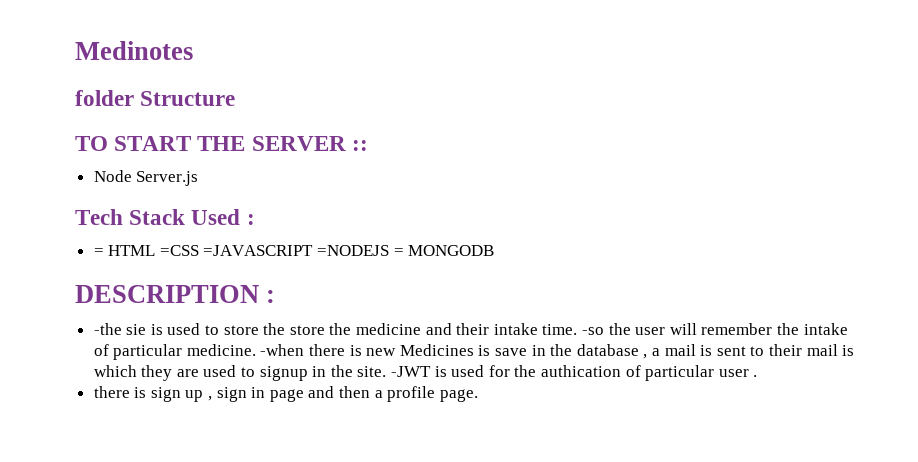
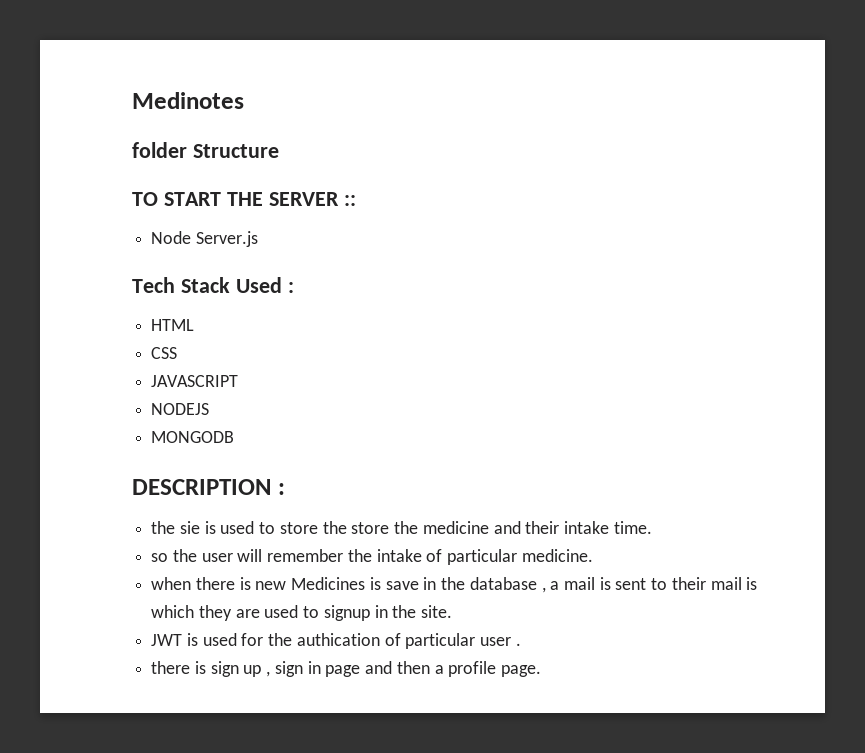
- = HTML =CSS =JAVASCRIPT =NODEJS = MONGODB
+ HTML
+ CSS
+ JAVASCRIPT
+ NODEJS
+ MONGODB
- -the sie is used to store the store the medicine and their intake time. -so the user will remember the intake of particular medicine. -when there is new Medicines is save in the database , a mail is sent to their mail is which they are used to signup in the site. -JWT is used for the authication of particular user .
+ the sie is used to store the store the medicine and their intake time.
+ so the user will remember the intake of particular medicine.
+ when there is new Medicines is save in the database , a mail is sent to their mail is which they are used to signup in the site.
+ JWT is used for the authication of particular user .

